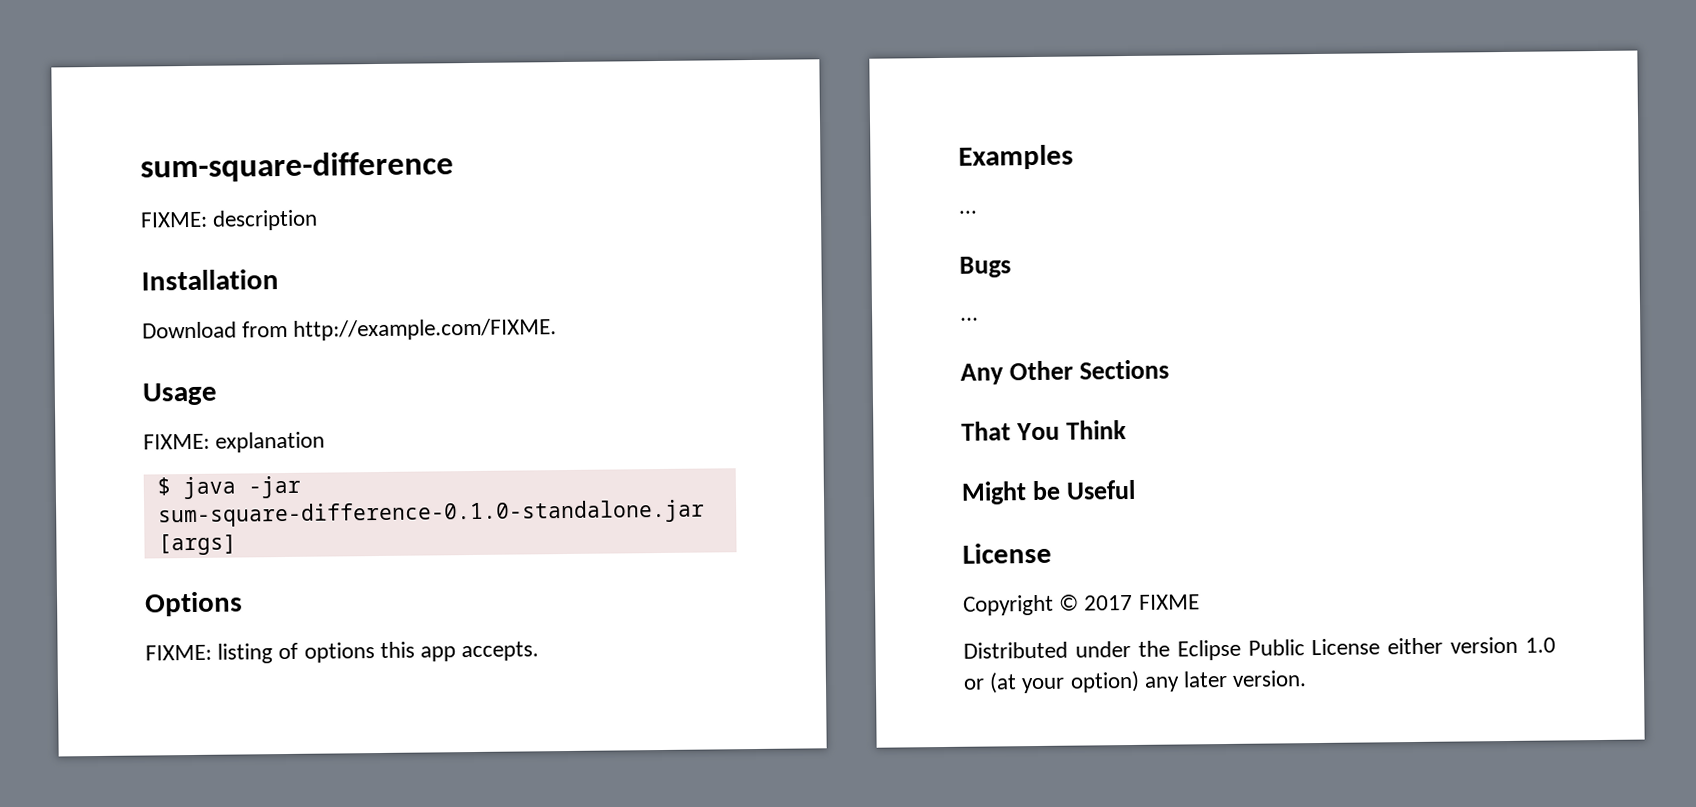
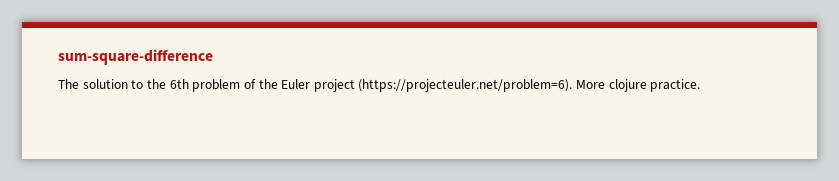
- FIXME: description
- Installation
- Download from http://example.com/FIXME.
- Usage
- FIXME: explanation
- $ java -jar sum-square-difference-0.1.0-standalone.jar [args]
- Options
- FIXME: listing of options this app accepts.
- Examples
- ...
- Bugs
- ...
- Any Other Sections
- That You Think
- Might be Useful
- License
- Copyright © 2017 FIXME
- Distributed under the Eclipse Public License either version 1.0 or (at your option) any later version.
+ The solution to the 6th problem of the Euler project (https://projecteuler.net/problem=6). More clojure practice.

